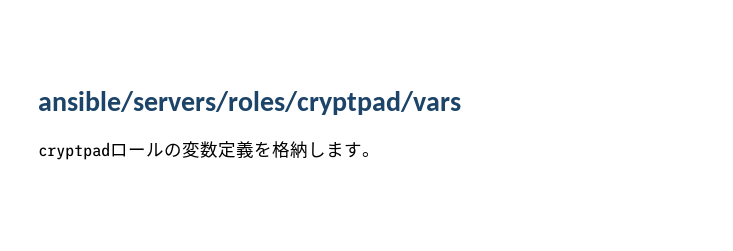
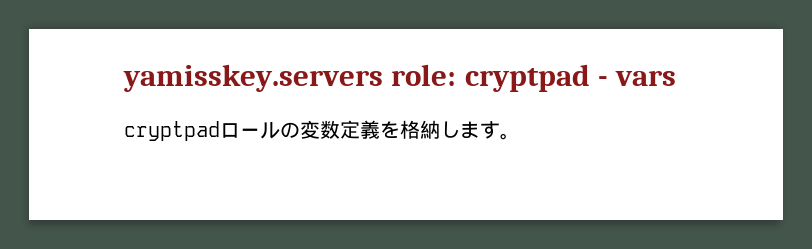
- ansible/servers/roles/cryptpad/vars
+ yamisskey.servers role: cryptpad - vars

